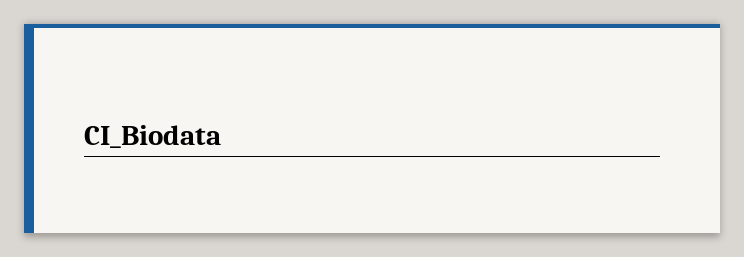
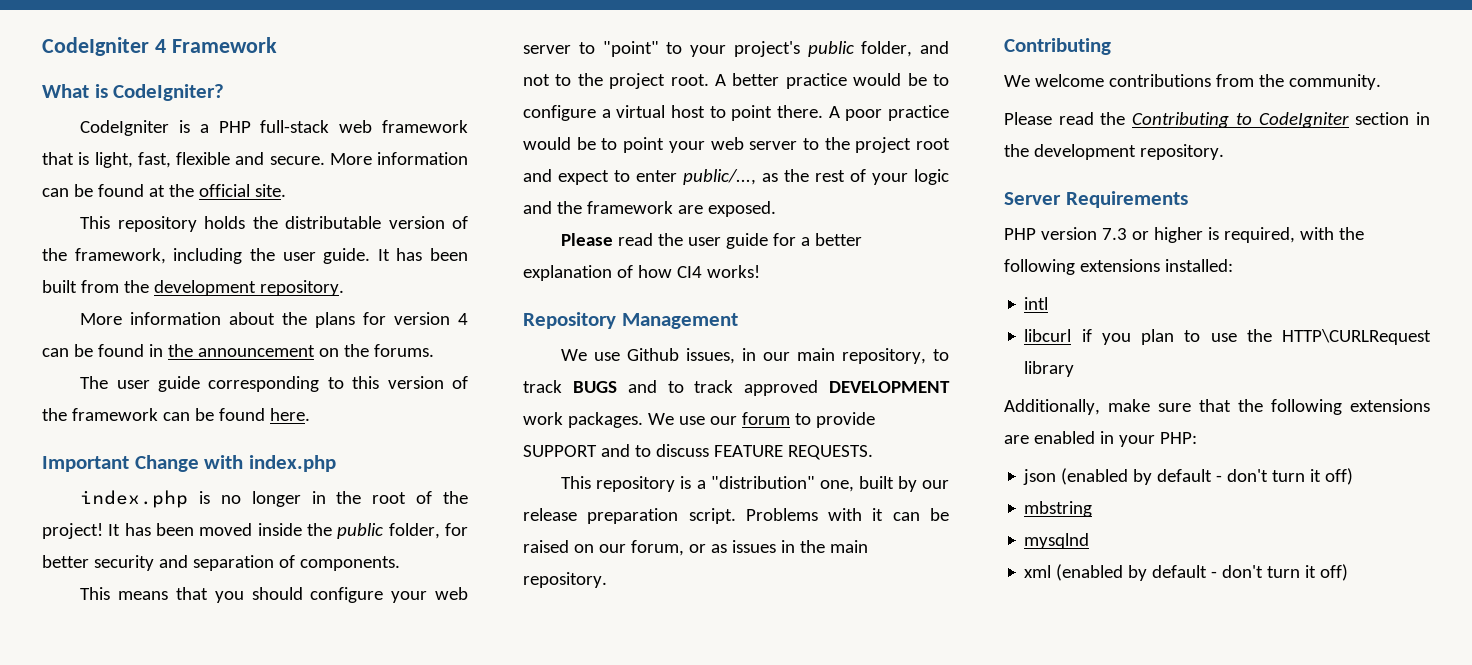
- CI_Biodata
+ CodeIgniter 4 Framework
+ What is CodeIgniter?
+ CodeIgniter is a PHP full-stack web framework that is light, fast, flexible and secure. More information can be found at the official site.
+ This repository holds the distributable version of the framework, including the user guide. It has been built from the development repository.
+ More information about the plans for version 4 can be found in the announcement on the forums.
+ The user guide corresponding to this version of the framework can be found here.
+ Important Change with index.php
+ index.php is no longer in the root of the project! It has been moved inside the public folder, for better security and separation of components.
+ This means that you should configure your web server to "point" to your project's public folder, and not to the project root. A better practice would be to configure a virtual host to point there. A poor practice would be to point your web server to the project root and expect to enter public/..., as the rest of your logic and the framework are exposed.
+ Please read the user guide for a better explanation of how CI4 works!
+ Repository Management
+ We use Github issues, in our main repository, to track BUGS and to track approved DEVELOPMENT work packages. We use our forum to provide SUPPORT and to discuss FEATURE REQUESTS.
+ This repository is a "distribution" one, built by our release preparation script. Problems with it can be raised on our forum, or as issues in the main repository.
+ Contributing
+ We welcome contributions from the community.
+ Please read the Contributing to CodeIgniter section in the development repository.
+ Server Requirements
+ PHP version 7.3 or higher is required, with the following extensions installed:
+ intl
+ libcurl if you plan to use the HTTP\CURLRequest library
+ Additionally, make sure that the following extensions are enabled in your PHP:
+ json (enabled by default - don't turn it off)
+ mbstring
+ mysqlnd
+ xml (enabled by default - don't turn it off)

